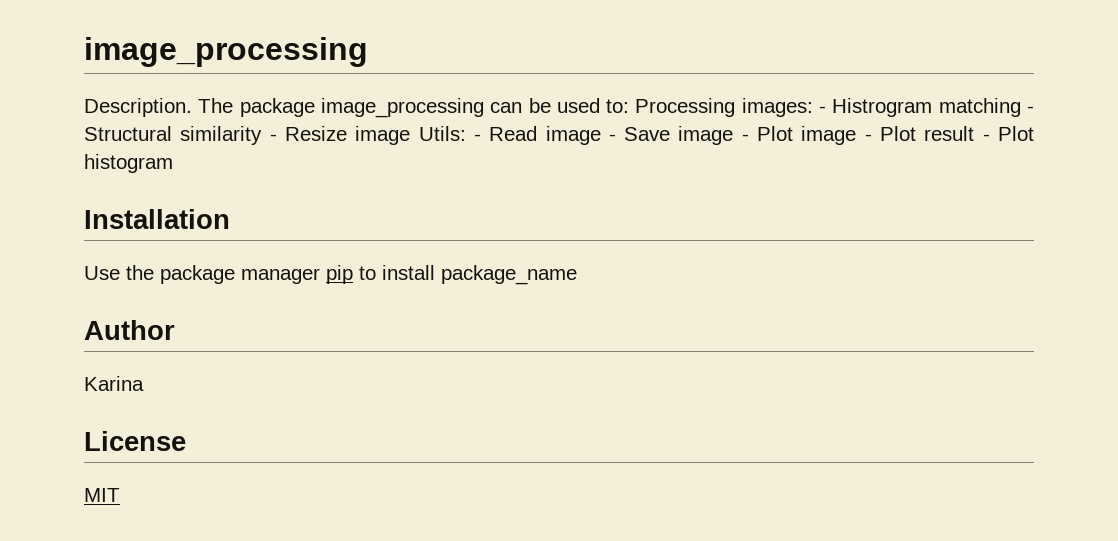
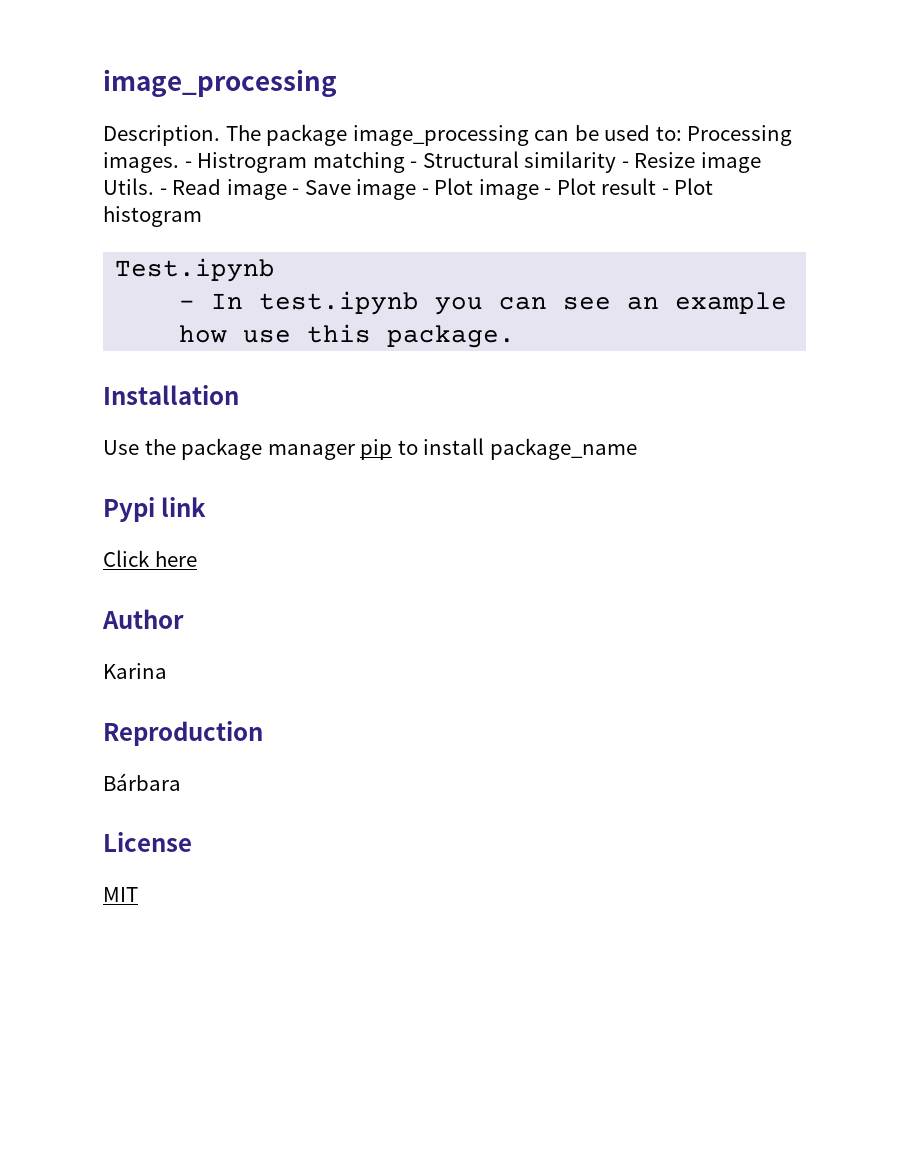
- The package image_processing can be used to: Processing images: - Histrogram matching - Structural similarity - Resize image Utils: - Read image - Save image - Plot image - Plot result - Plot histogram
+ The package image_processing can be used to: Processing images. - Histrogram matching - Structural similarity - Resize image Utils. - Read image - Save image - Plot image - Plot result - Plot histogram
+ Test.ipynb
+ - In test.ipynb you can see an example how use this package.
+ Pypi link
+ Click here
+ Reproduction
+ Bárbara

